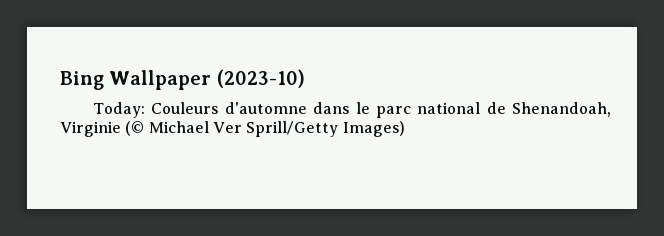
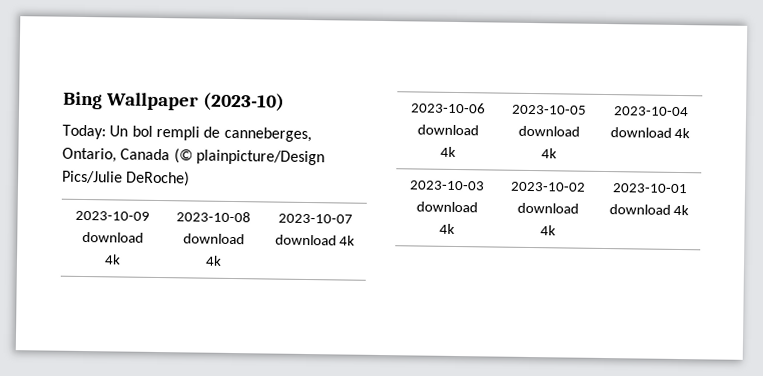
- Today: Couleurs d'automne dans le parc national de Shenandoah, Virginie (© Michael Ver Sprill/Getty Images)
+ Today: Un bol rempli de canneberges, Ontario, Canada (© plainpicture/Design Pics/Julie DeRoche)
+ 2023-10-09 download 4k | 2023-10-08 download 4k | 2023-10-07 download 4k
+ 2023-10-06 download 4k | 2023-10-05 download 4k | 2023-10-04 download 4k
+ 2023-10-03 download 4k | 2023-10-02 download 4k | 2023-10-01 download 4k

